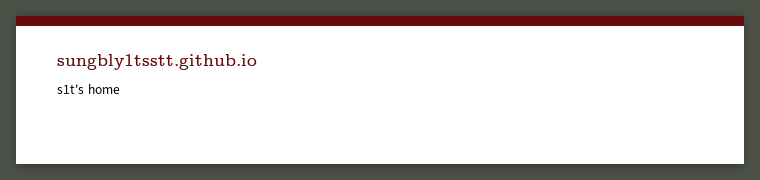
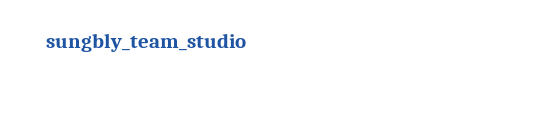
- sungbly1tsstt.github.io
- s1t's home
+ sungbly_team_studio

